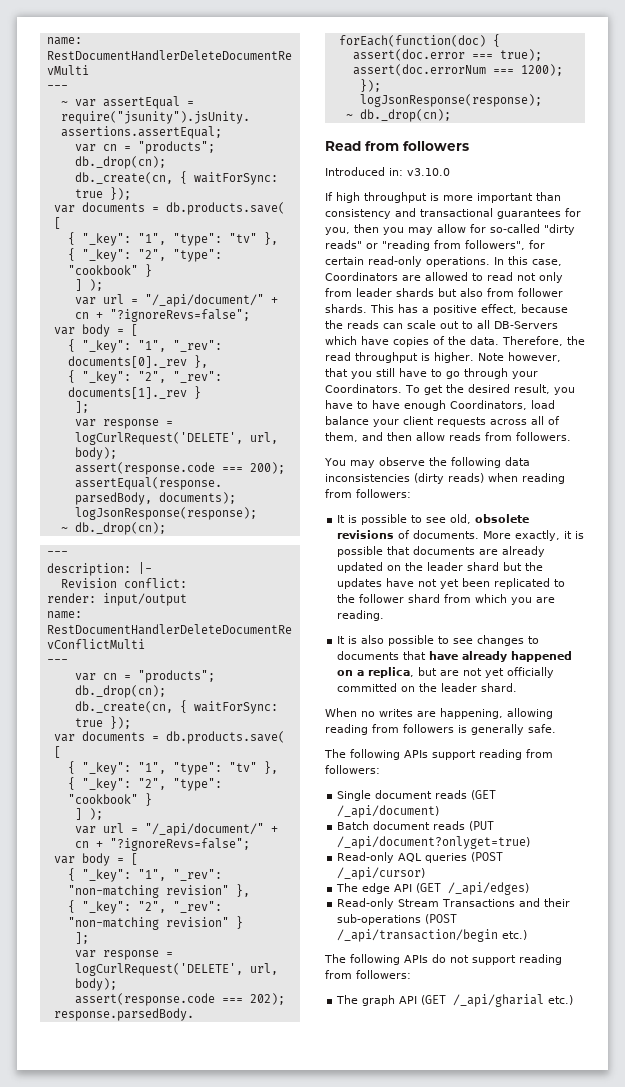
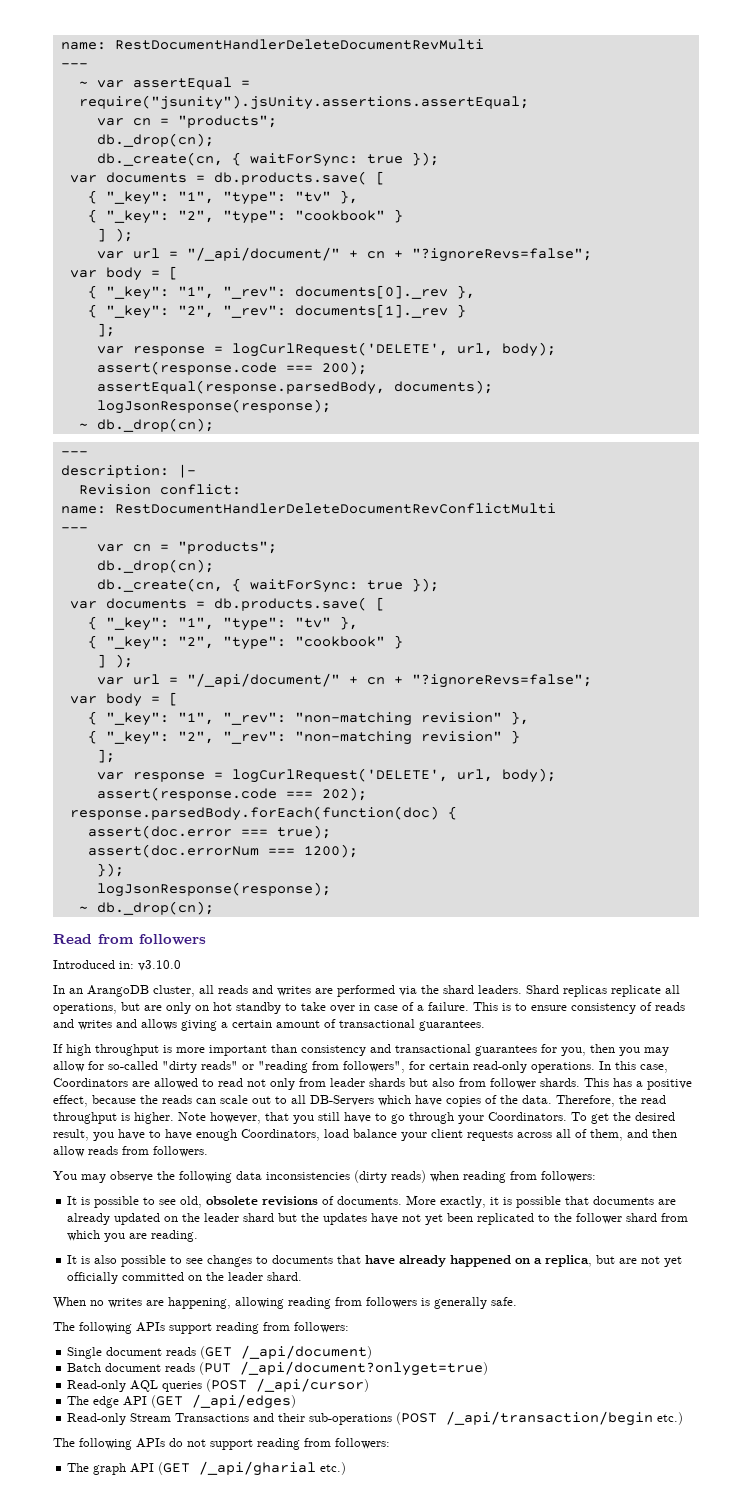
- render: input/output
+ In an ArangoDB cluster, all reads and writes are performed via the shard leaders. Shard replicas replicate all operations, but are only on hot standby to take over in case of a failure. This is to ensure consistency of reads and writes and allows giving a certain amount of transactional guarantees.

